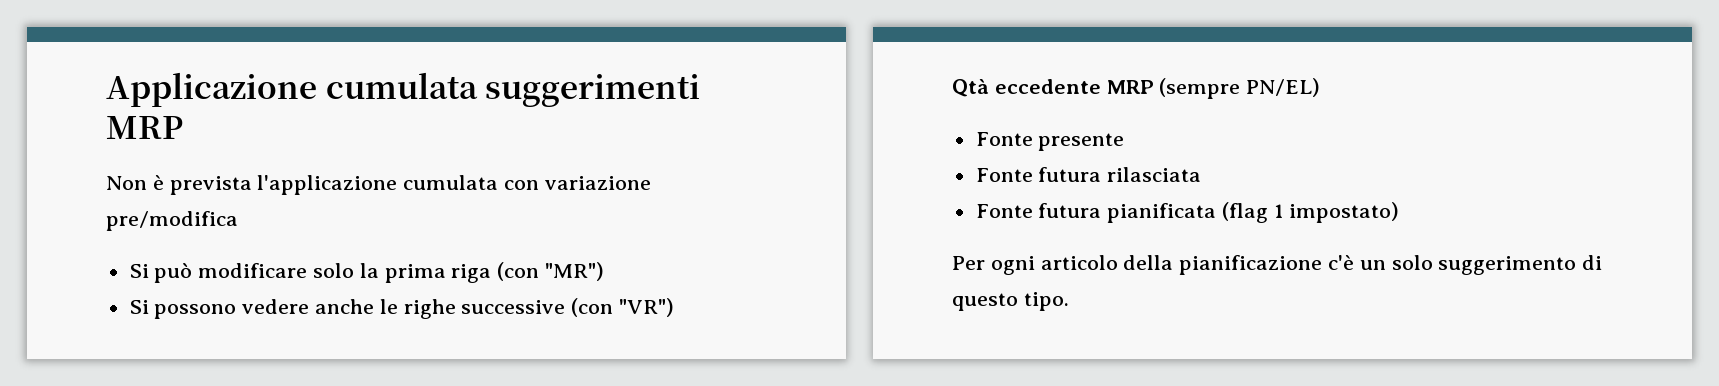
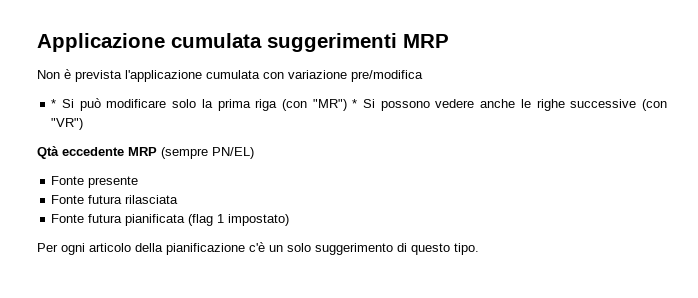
- Si può modificare solo la prima riga (con "MR")
- Si possono vedere anche le righe successive (con "VR")
+ * Si può modificare solo la prima riga (con "MR") * Si possono vedere anche le righe successive (con "VR")

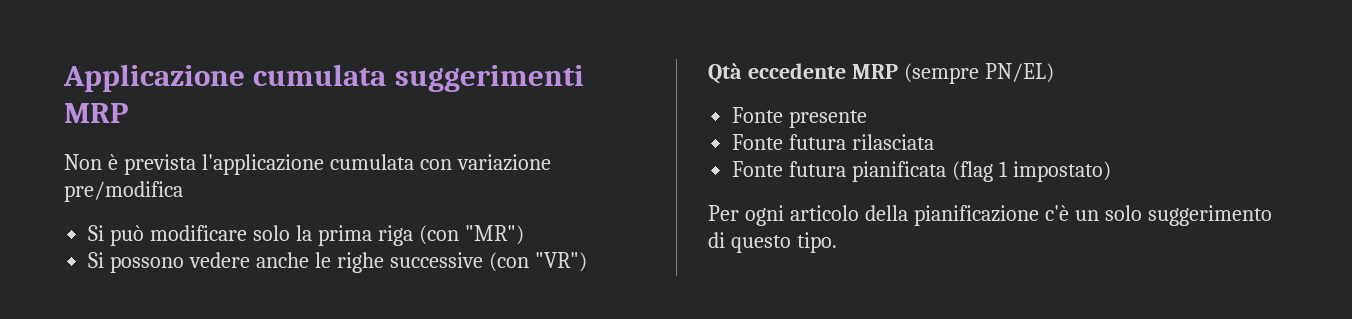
- * Si può modificare solo la prima riga (con "MR") * Si possono vedere anche le righe successive (con "VR")
+ Si può modificare solo la prima riga (con "MR")
+ Si possono vedere anche le righe successive (con "VR")

